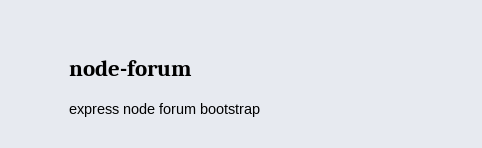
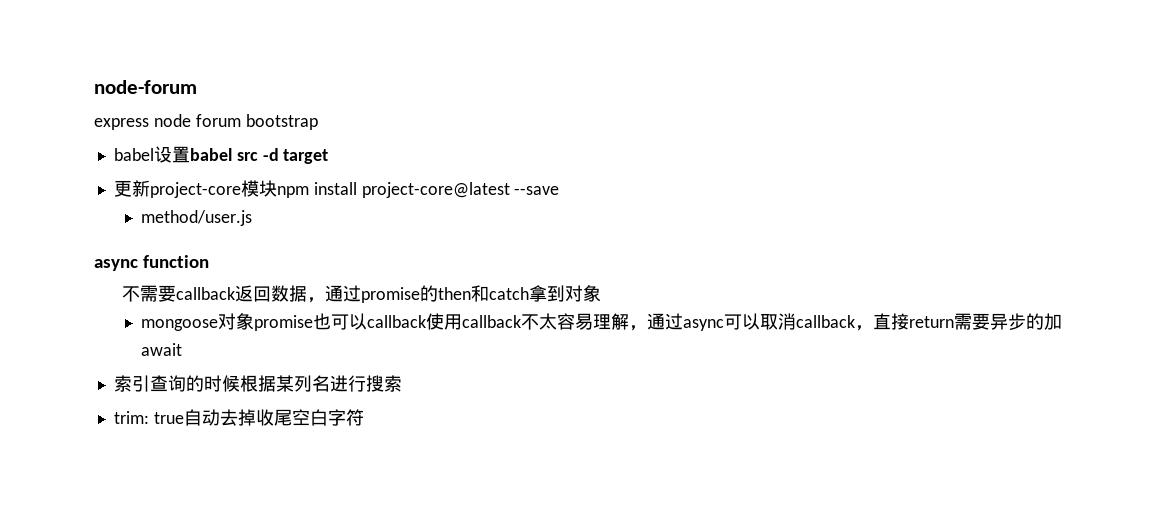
+ babel设置babel src -d target
+ 更新project-core模块npm install project-core@latest --save
+ method/user.js
+ async function
+ 不需要callback返回数据，通过promise的then和catch拿到对象
+ mongoose对象promise也可以callback使用callback不太容易理解，通过async可以取消callback，直接return需要异步的加await
+ 索引查询的时候根据某列名进行搜索
+ trim: true自动去掉收尾空白字符

